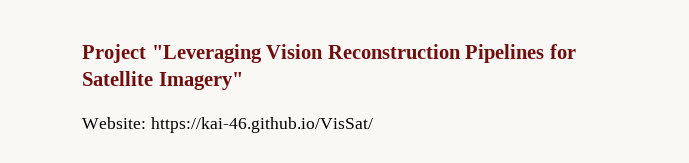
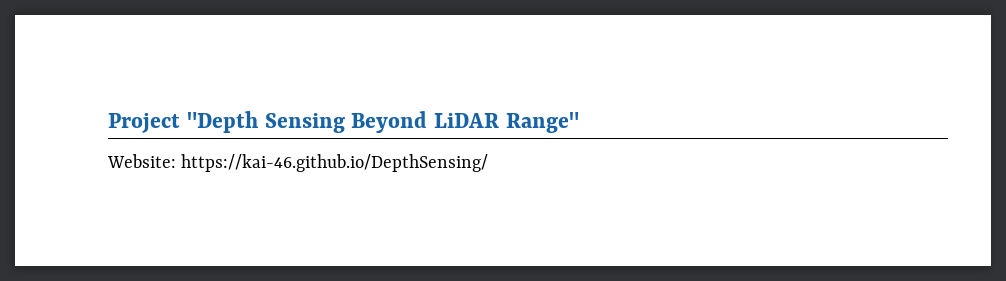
- Project "Leveraging Vision Reconstruction Pipelines for Satellite Imagery"
+ Project "Depth Sensing Beyond LiDAR Range"
- Website: https://kai-46.github.io/VisSat/
+ Website: https://kai-46.github.io/DepthSensing/

